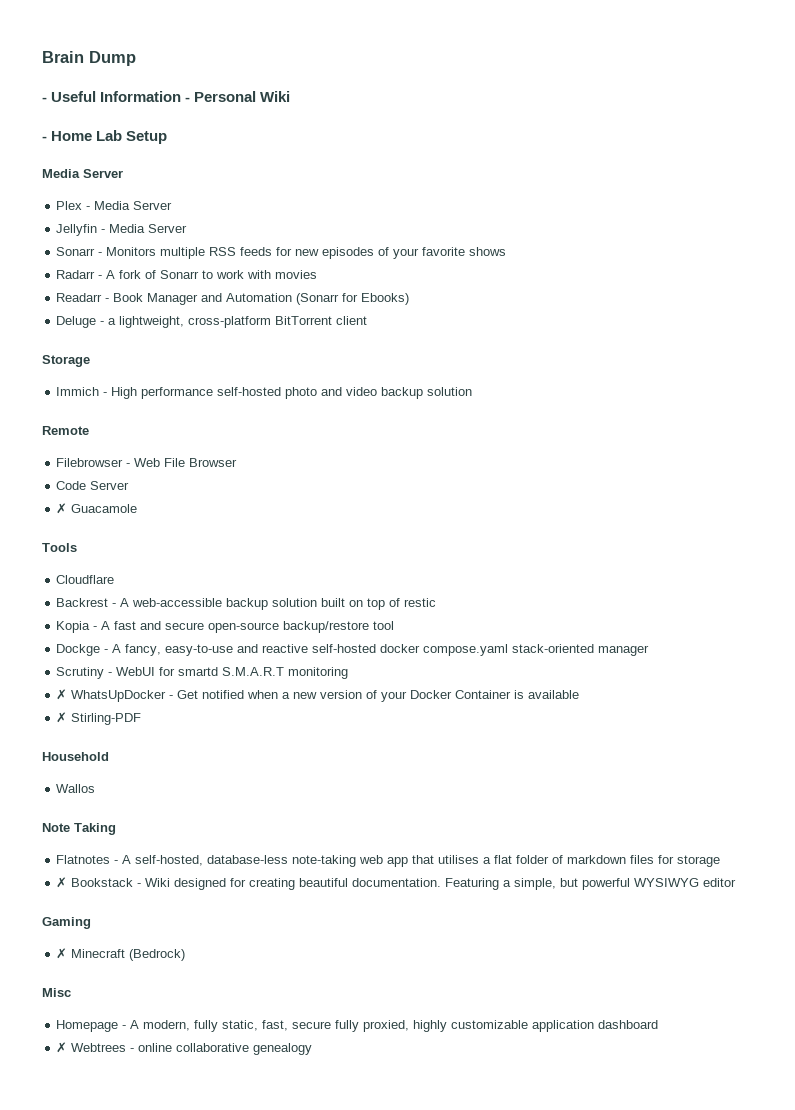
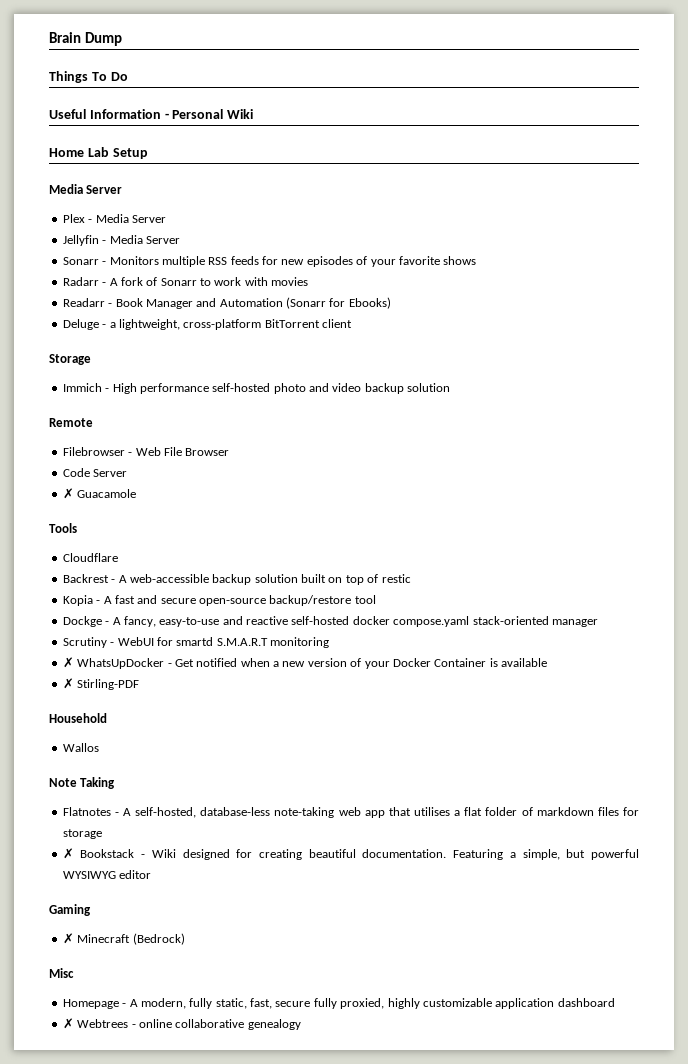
- - Useful Information - Personal Wiki
+ Things To Do
+ Useful Information - Personal Wiki
- - Home Lab Setup
+ Home Lab Setup

